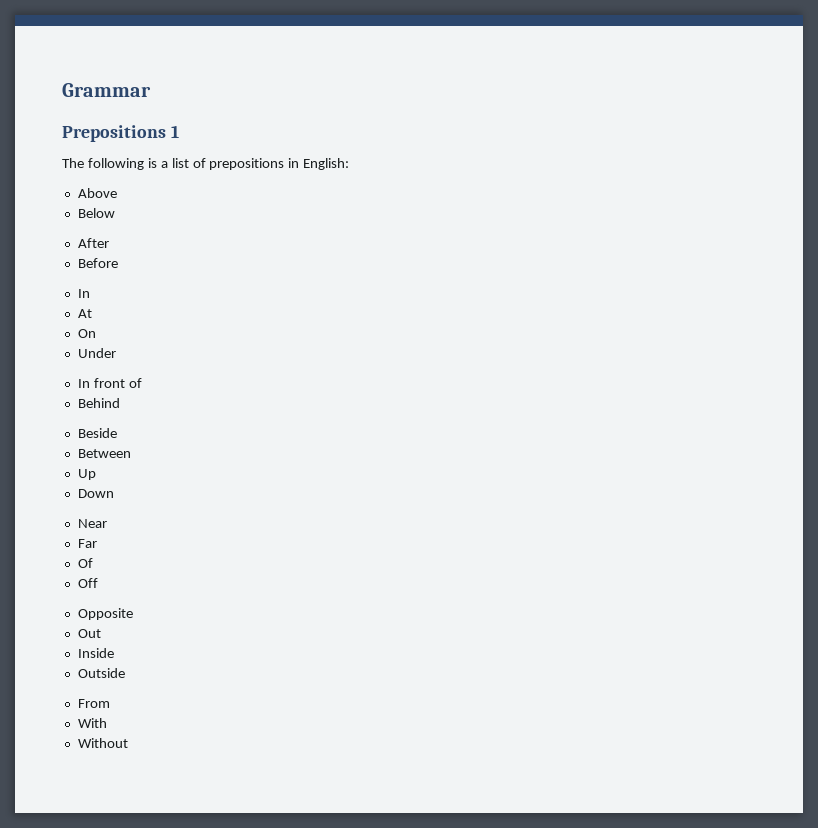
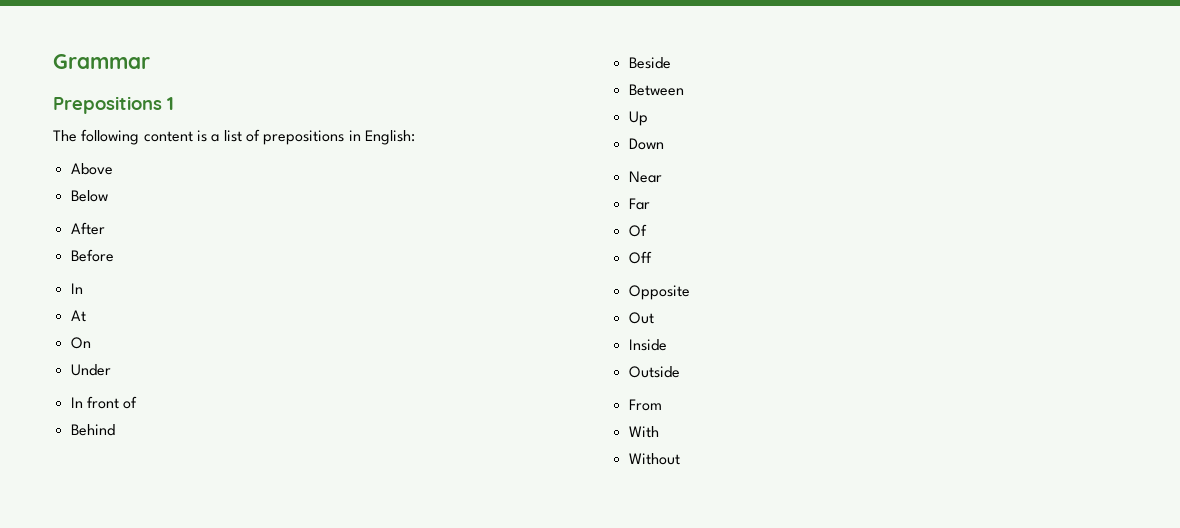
- The following is a list of prepositions in English:
+ The following content is a list of prepositions in English:

